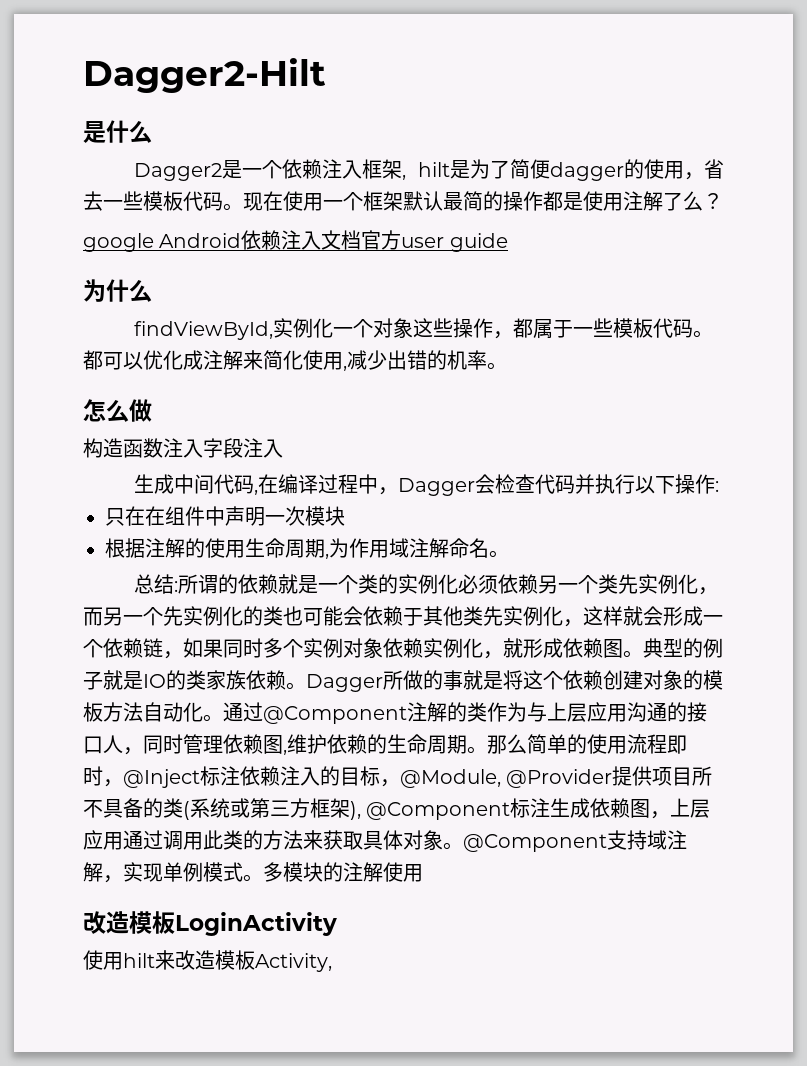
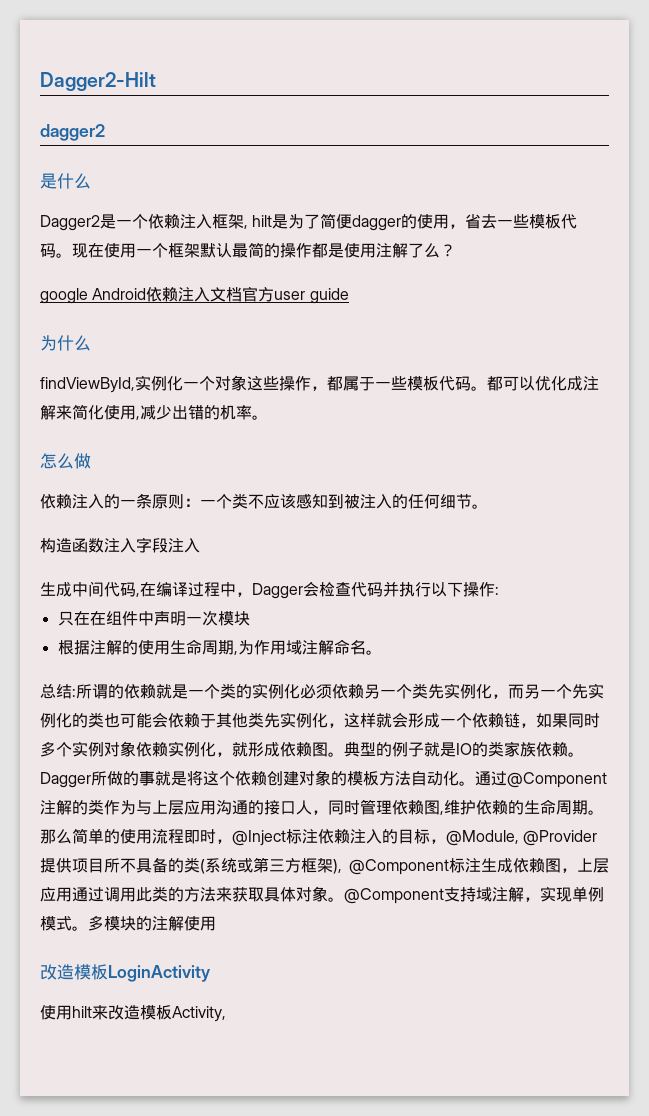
+ dagger2
+ 依赖注入的一条原则：一个类不应该感知到被注入的任何细节。

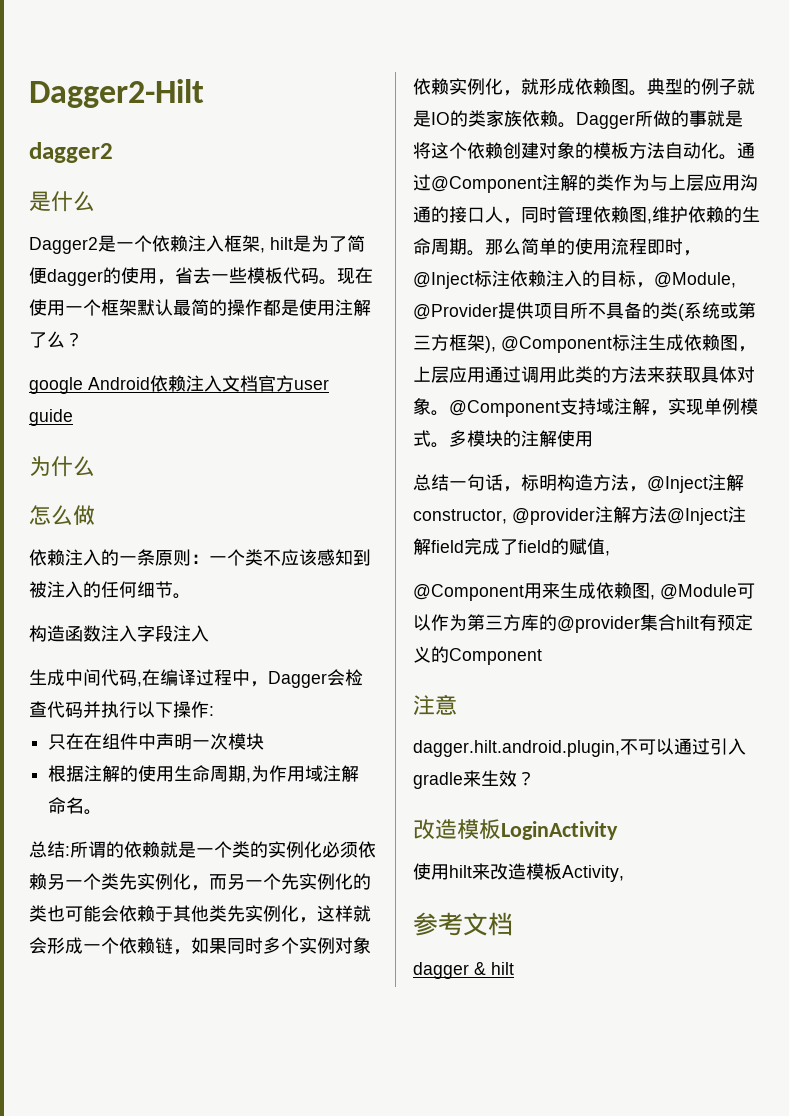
- findViewById,实例化一个对象这些操作，都属于一些模板代码。都可以优化成注解来简化使用,减少出错的机率。
+ 总结一句话，标明构造方法，@Inject注解constructor, @provider注解方法@Inject注解field完成了field的赋值,
+ @Component用来生成依赖图, @Module可以作为第三方库的@provider集合hilt有预定义的Component
+ 注意
+ dagger.hilt.android.plugin,不可以通过引入gradle来生效？
+ 参考文档
+ dagger & hilt

